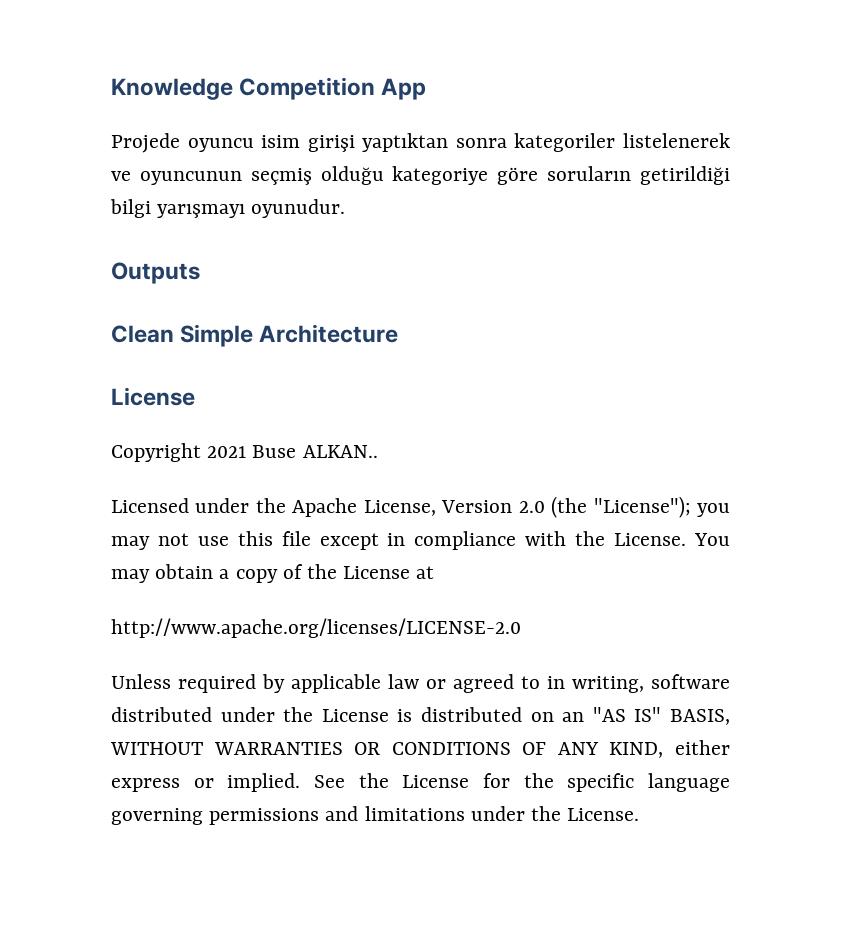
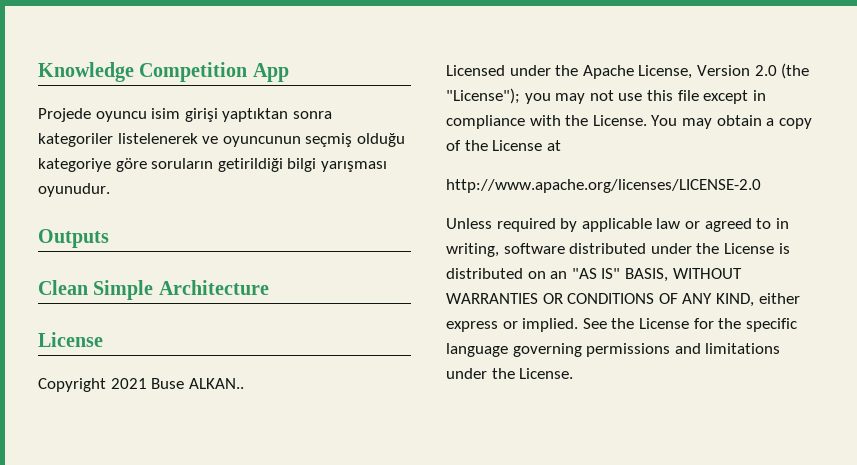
- Projede oyuncu isim girişi yaptıktan sonra kategoriler listelenerek ve oyuncunun seçmiş olduğu kategoriye göre soruların getirildiği bilgi yarışmayı oyunudur.
+ Projede oyuncu isim girişi yaptıktan sonra kategoriler listelenerek ve oyuncunun seçmiş olduğu kategoriye göre soruların getirildiği bilgi yarışması oyunudur.

